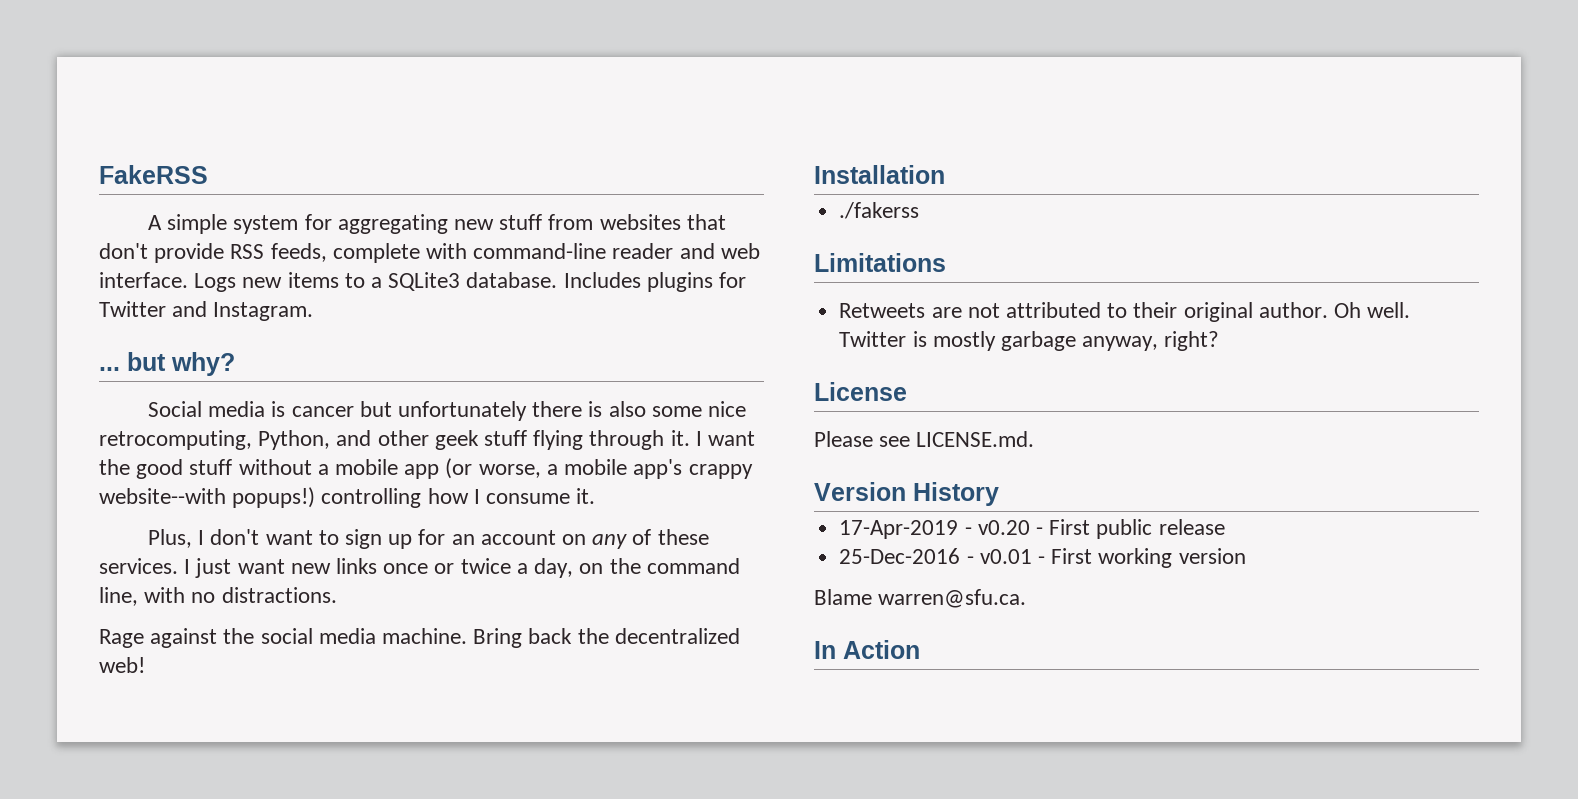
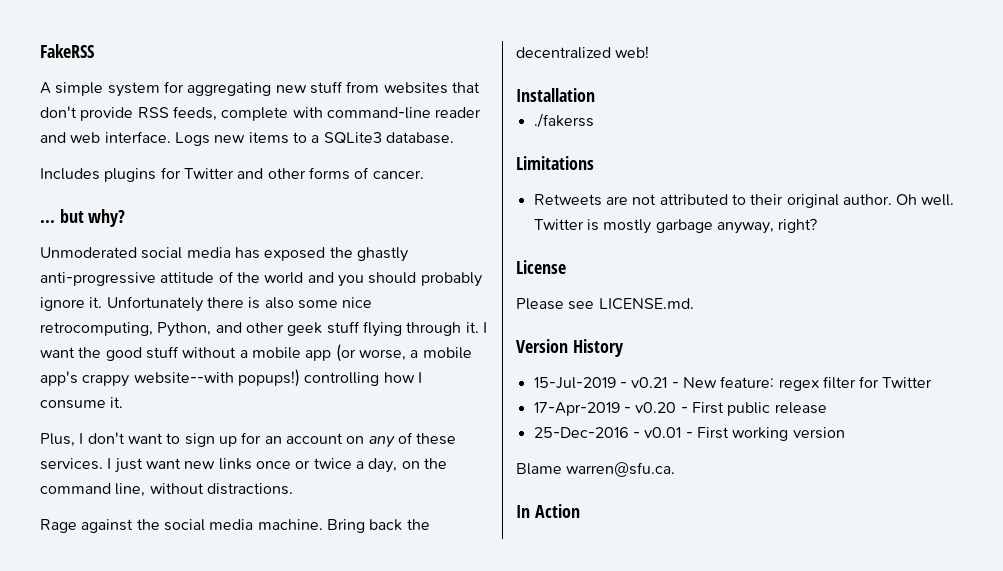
- Logs new items to a SQLite3 database. Includes plugins for Twitter and Instagram.
+ Logs new items to a SQLite3 database.
+ Includes plugins for Twitter and other forms of cancer.
- Social media is cancer but unfortunately there is also some nice retrocomputing, Python, and other geek stuff flying through it.
+ Unmoderated social media has exposed the ghastly anti-progressive attitude of the world and you should probably ignore it. Unfortunately there is also some nice retrocomputing, Python, and other geek stuff flying through it.
- I just want new links once or twice a day, on the command line, with no distractions.
+ I just want new links once or twice a day, on the command line, without distractions.
+ 15-Jul-2019 - v0.21 - New feature: regex filter for Twitter

